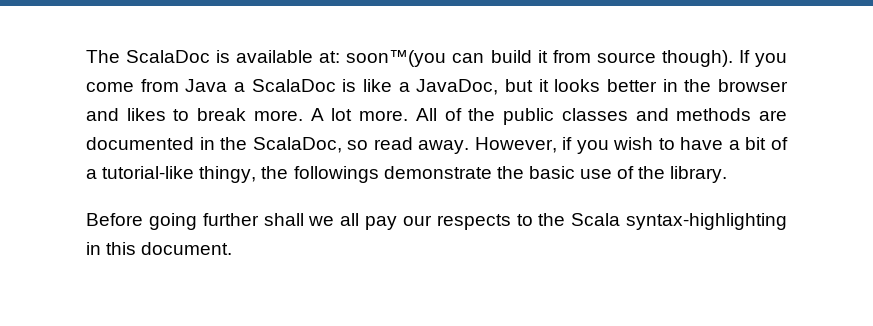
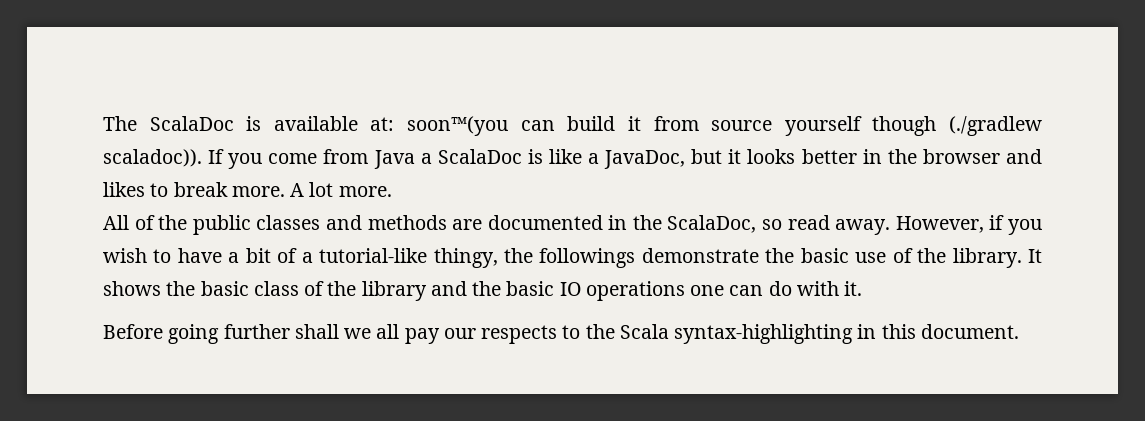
- The ScalaDoc is available at: soon™(you can build it from source though).
+ The ScalaDoc is available at: soon™(you can build it from source yourself though (./gradlew scaladoc)).
- A lot more. All of the public classes and methods are documented in the ScalaDoc, so read away.
+ A lot more.
+ All of the public classes and methods are documented in the ScalaDoc, so read away.
+ It shows the basic class of the library and the basic IO operations one can do with it.

